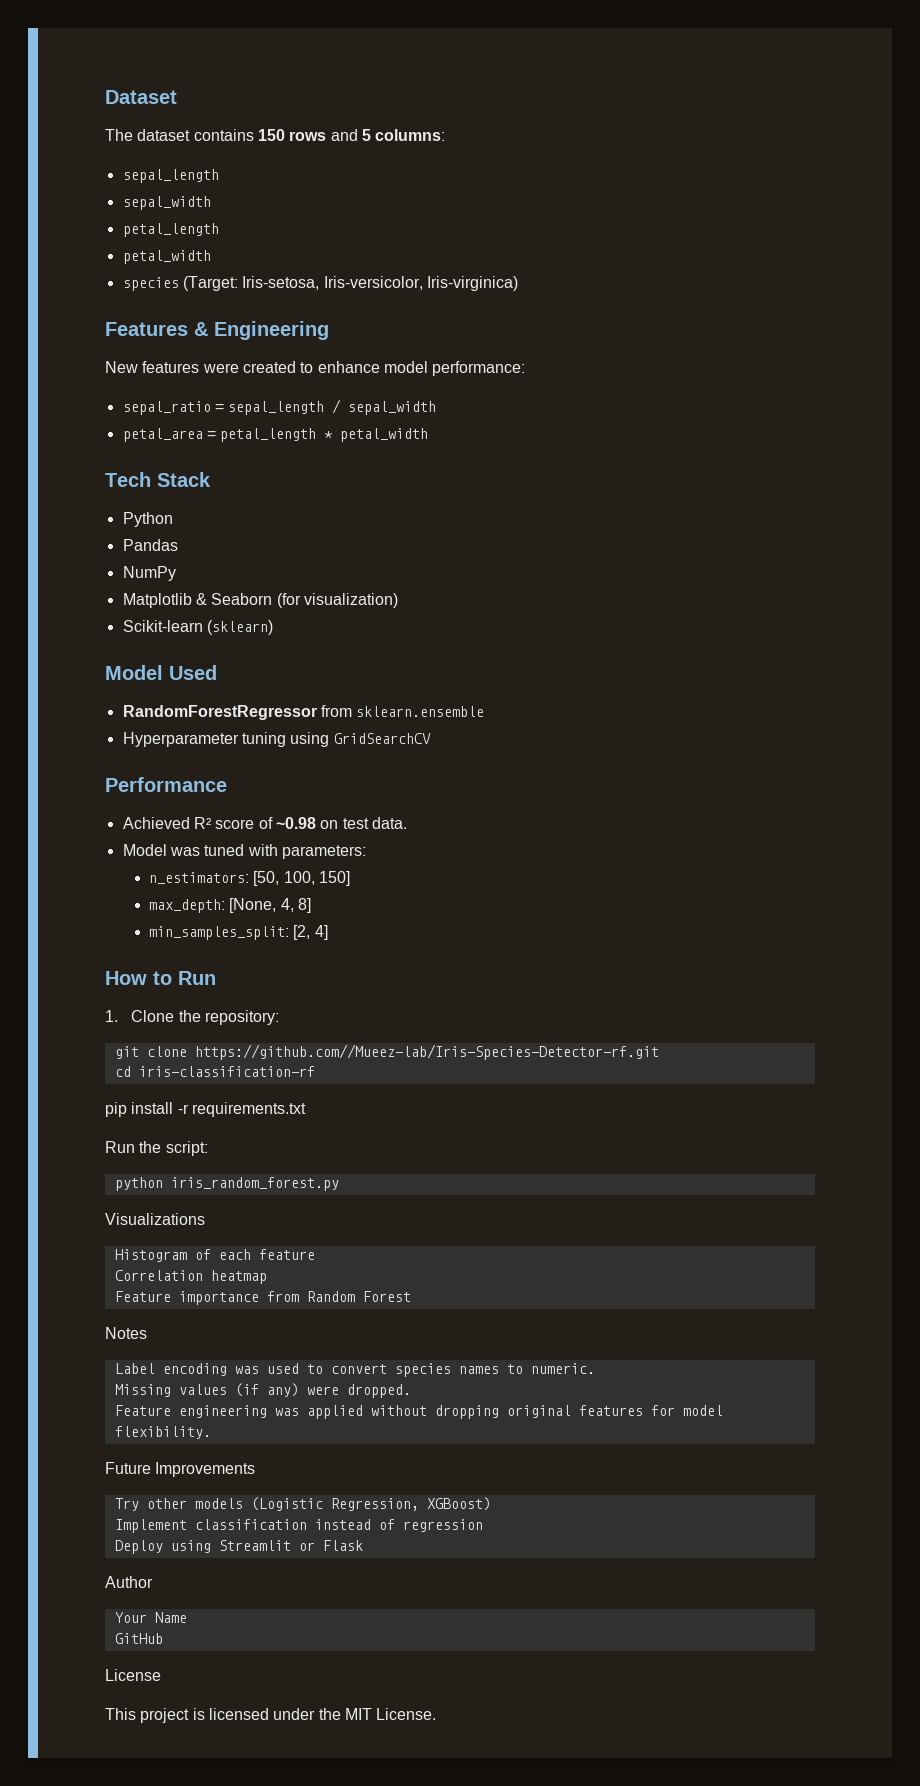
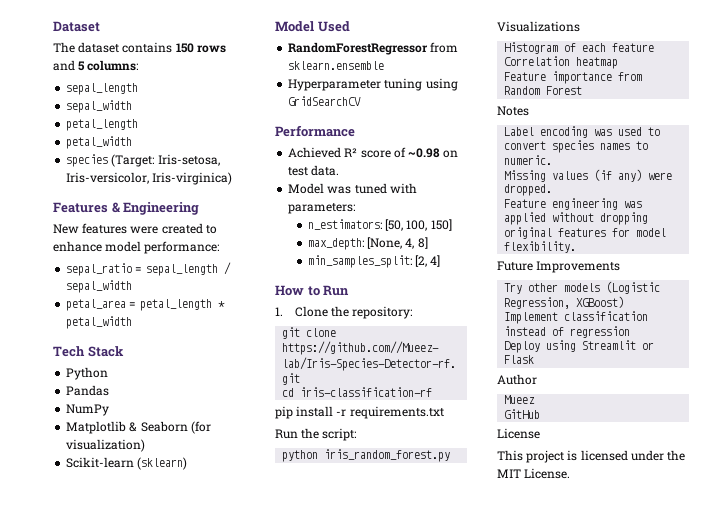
- Your Name
+ Mueez

